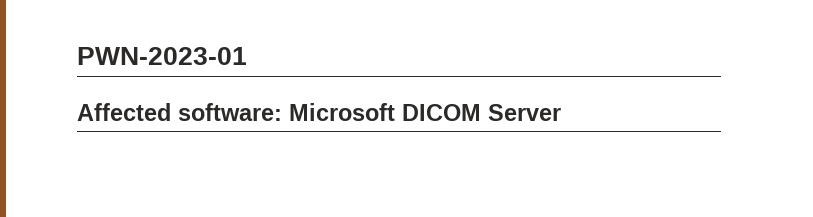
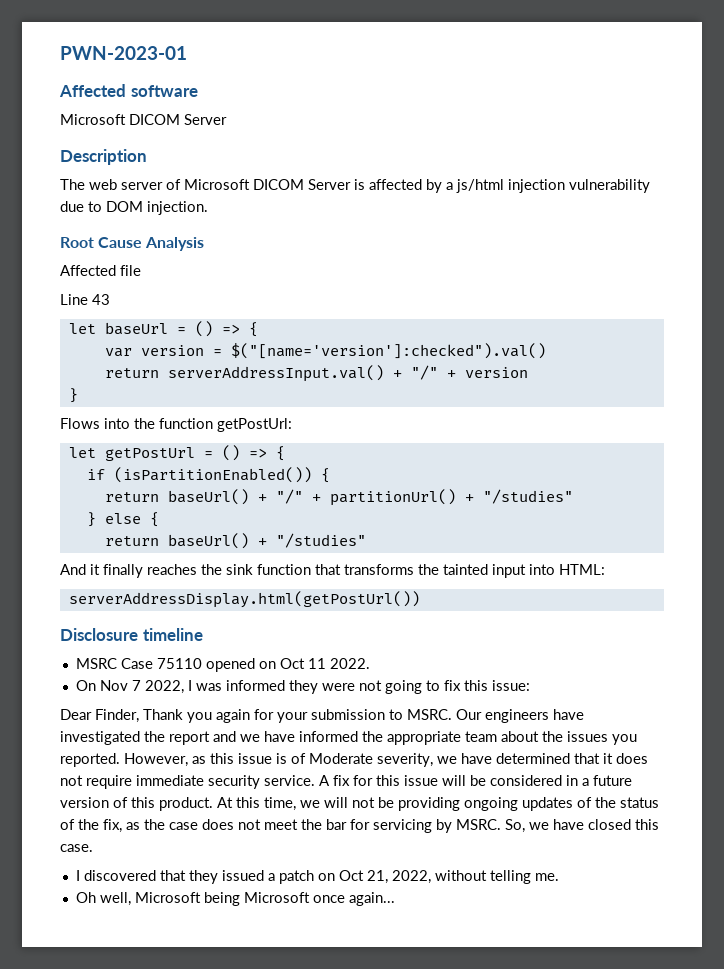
- Affected software: Microsoft DICOM Server
+ Affected software
+ Microsoft DICOM Server
+ Description
+ The web server of Microsoft DICOM Server is affected by a js/html injection vulnerability due to DOM injection.
+ Root Cause Analysis
+ Affected file
+ Line 43
+ let baseUrl = () => {
+ var version = $("[name='version']:checked").val()
+ return serverAddressInput.val() + "/" + version
+ }
+ Flows into the function getPostUrl:
+ let getPostUrl = () => {
+ if (isPartitionEnabled()) {
+ return baseUrl() + "/" + partitionUrl() + "/studies"
+ } else {
+ return baseUrl() + "/studies"
+ And it finally reaches the sink function that transforms the tainted input into HTML:
+ serverAddressDisplay.html(getPostUrl())
+ Disclosure timeline
+ MSRC Case 75110 opened on Oct 11 2022.
+ On Nov 7 2022, I was informed they were not going to fix this issue:
+ Dear Finder, Thank you again for your submission to MSRC. Our engineers have investigated the report and we have informed the appropriate team about the issues you reported. However, as this issue is of Moderate severity, we have determined that it does not require immediate security service. A fix for this issue will be considered in a future version of this product. At this time, we will not be providing ongoing updates of the status of the fix, as the case does not meet the bar for servicing by MSRC. So, we have closed this case.
+ I discovered that they issued a patch on Oct 21, 2022, without telling me.
+ Oh well, Microsoft being Microsoft once again...

